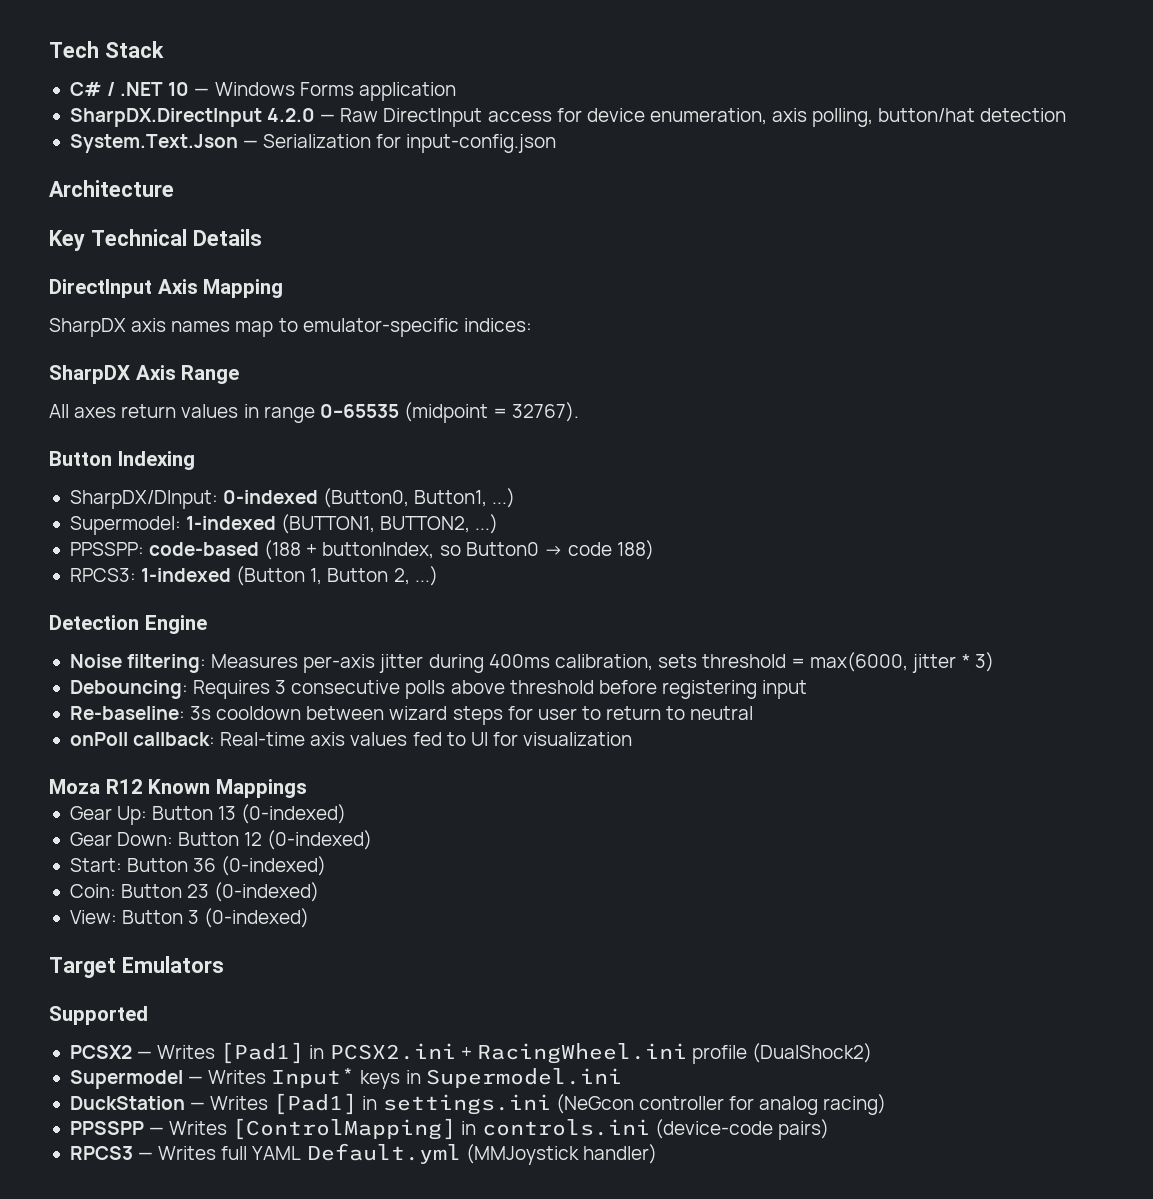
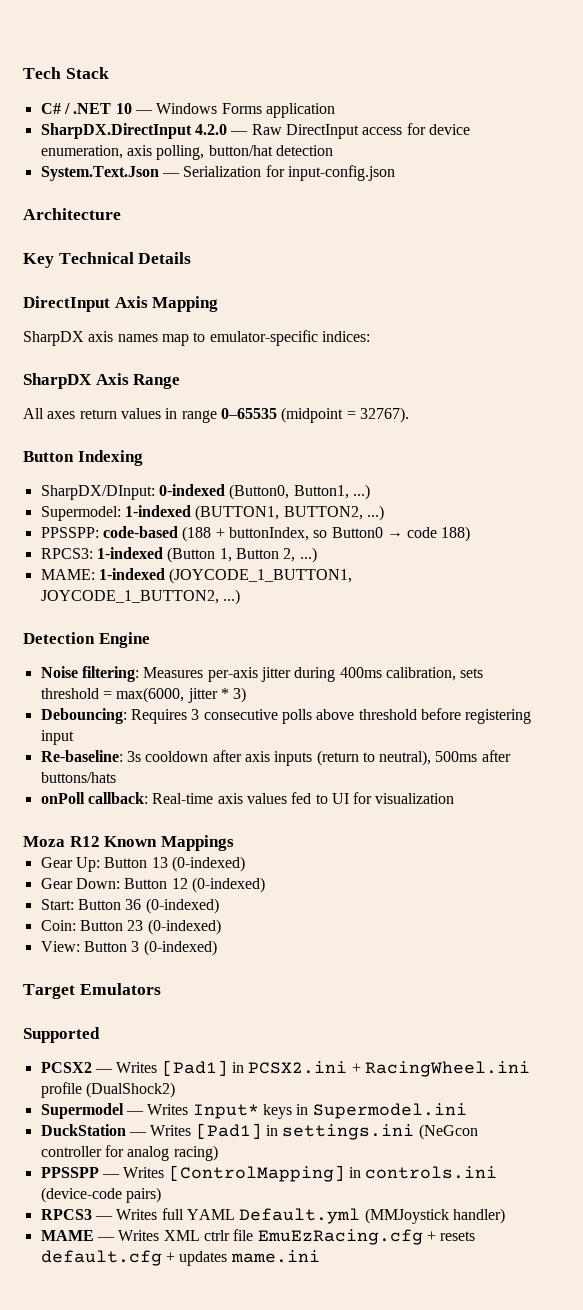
+ MAME: 1-indexed (JOYCODE_1_BUTTON1, JOYCODE_1_BUTTON2, ...)
- Re-baseline: 3s cooldown between wizard steps for user to return to neutral
+ Re-baseline: 3s cooldown after axis inputs (return to neutral), 500ms after buttons/hats
+ MAME — Writes XML ctrlr file EmuEzRacing.cfg + resets default.cfg + updates mame.ini

